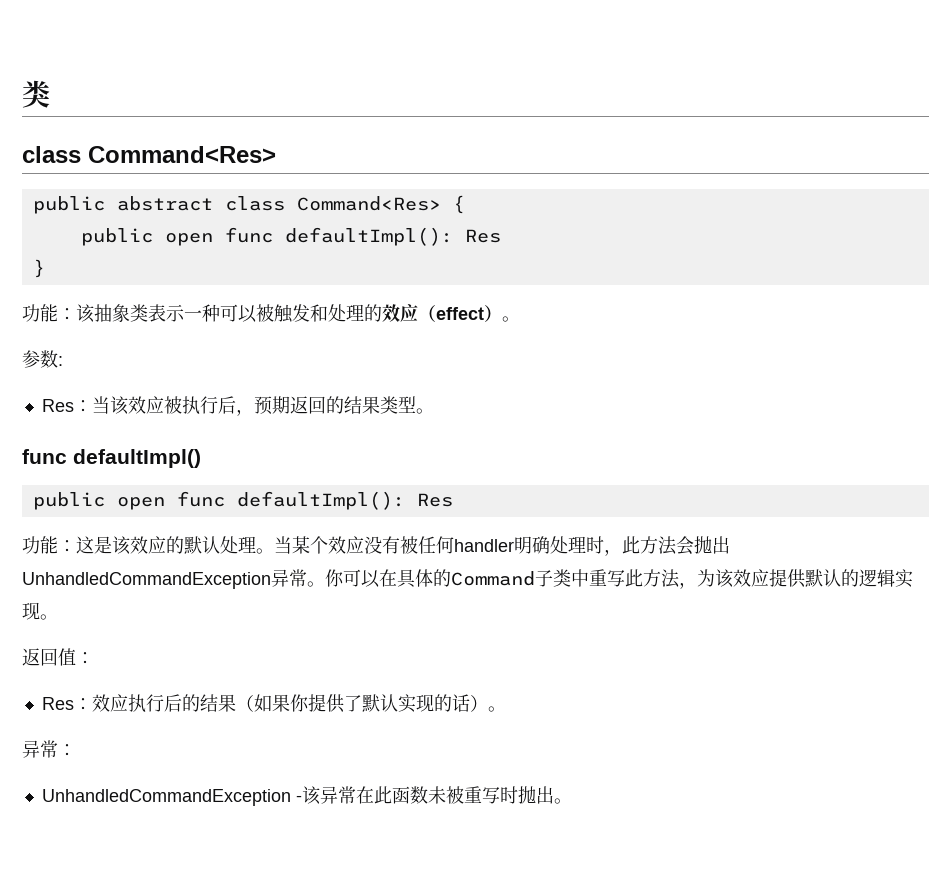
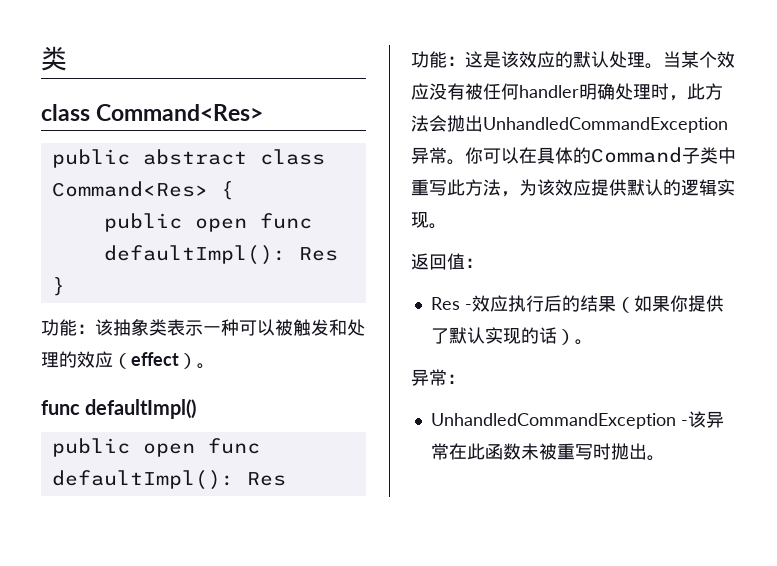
- 参数:
- Res：当该效应被执行后，预期返回的结果类型。
- Res：效应执行后的结果（如果你提供了默认实现的话）。
+ Res -效应执行后的结果（如果你提供了默认实现的话）。

